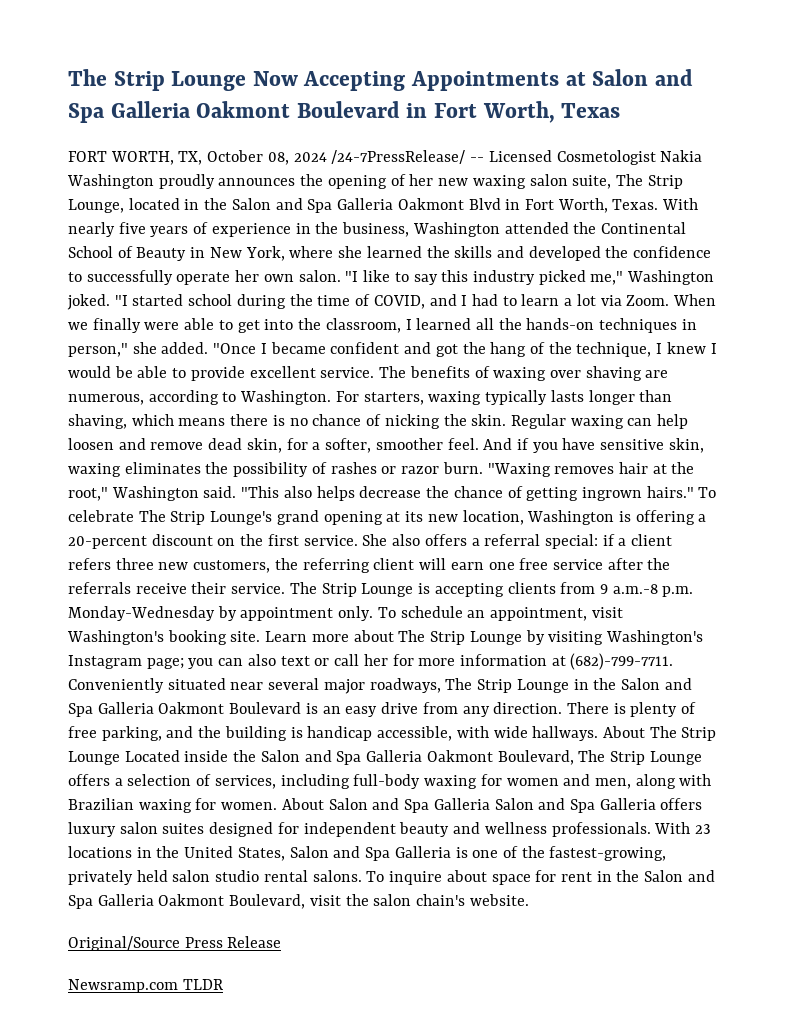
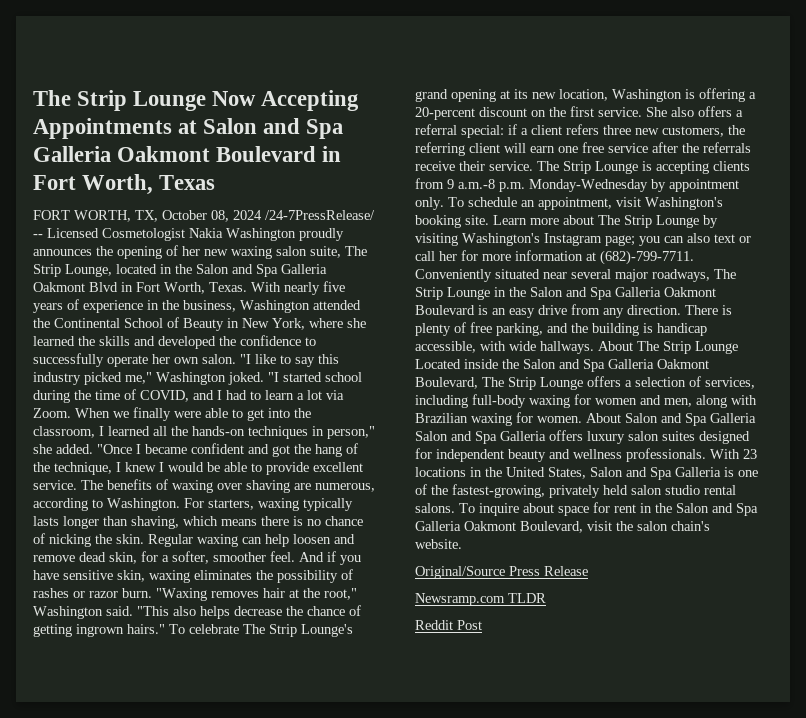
+ Reddit Post

